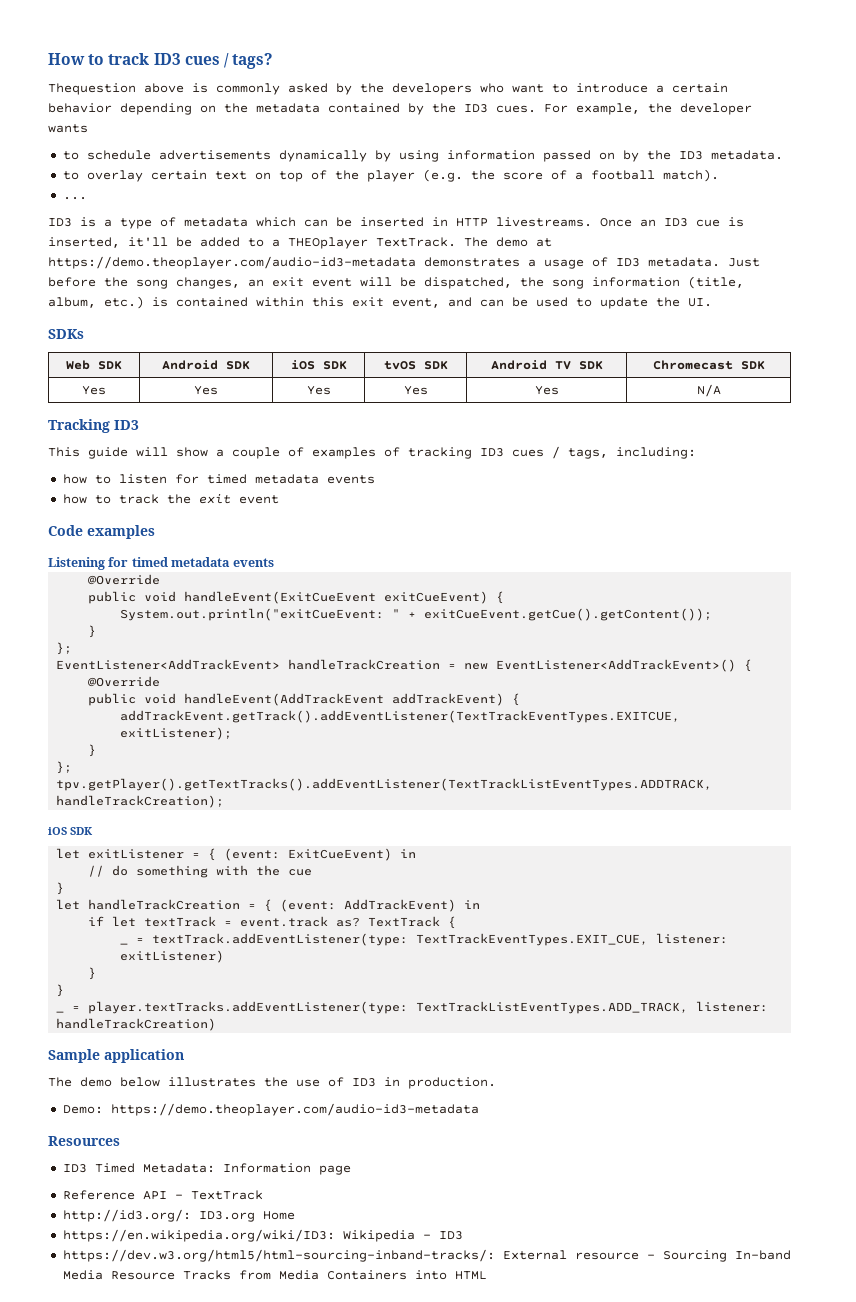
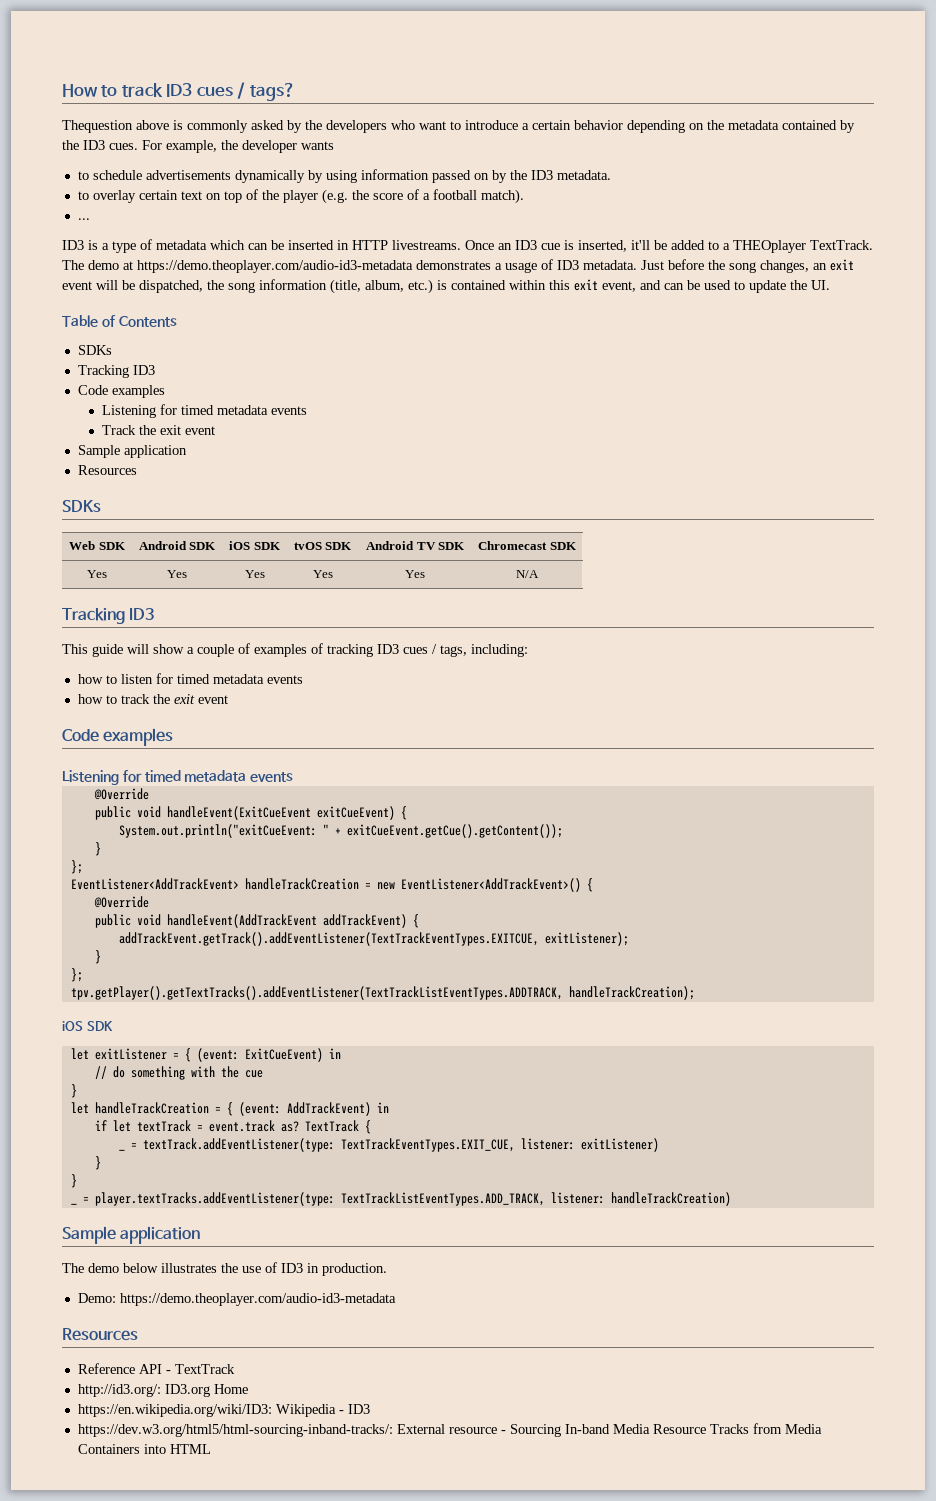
+ Table of Contents
+ SDKs
+ Tracking ID3
+ Code examples
+ Listening for timed metadata events
+ Track the exit event
+ Sample application
+ Resources
- ID3 Timed Metadata: Information page

